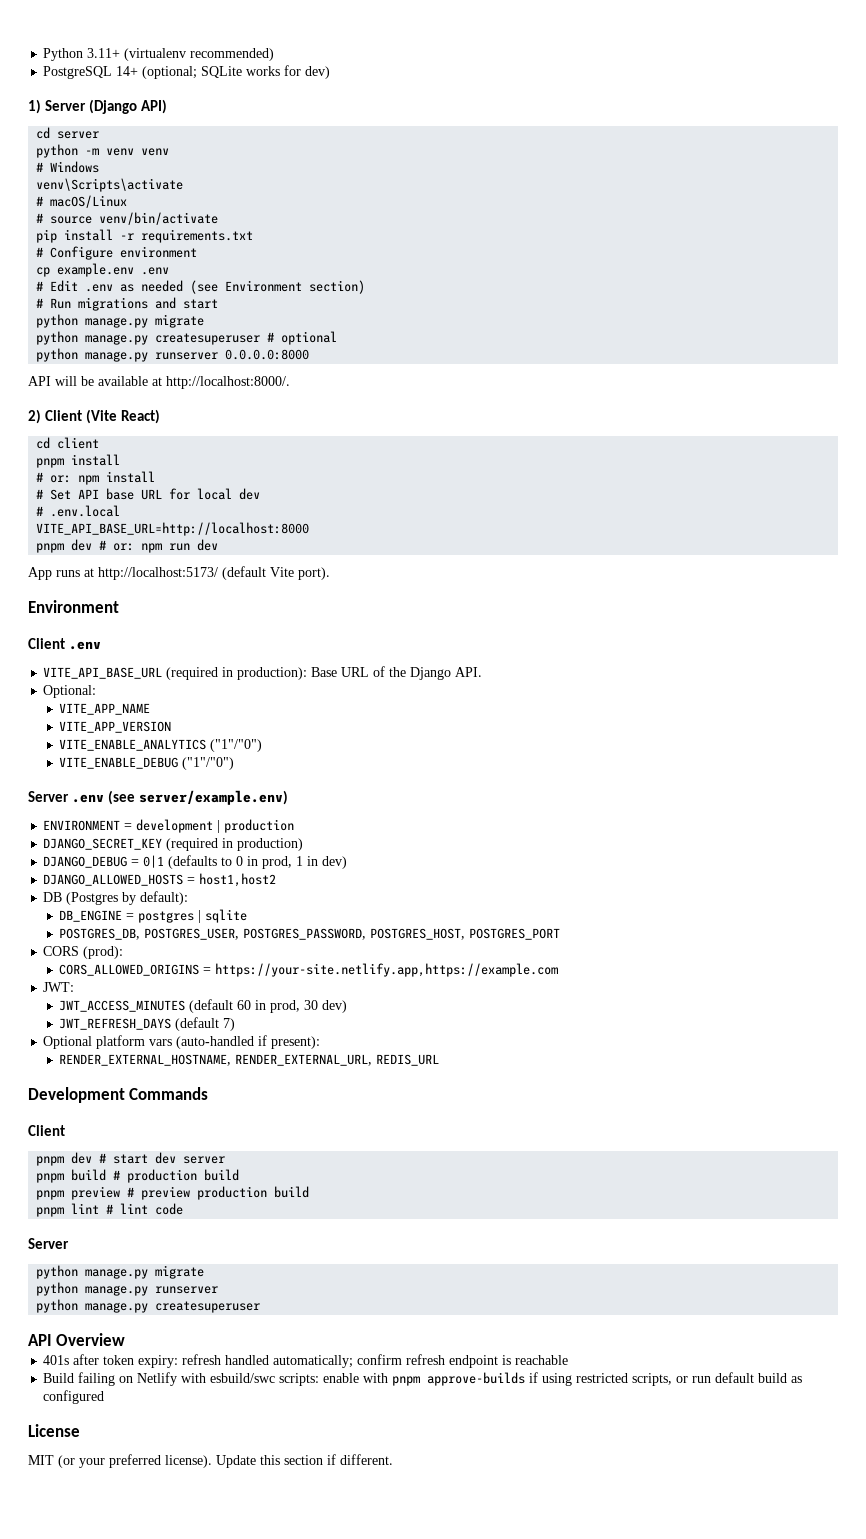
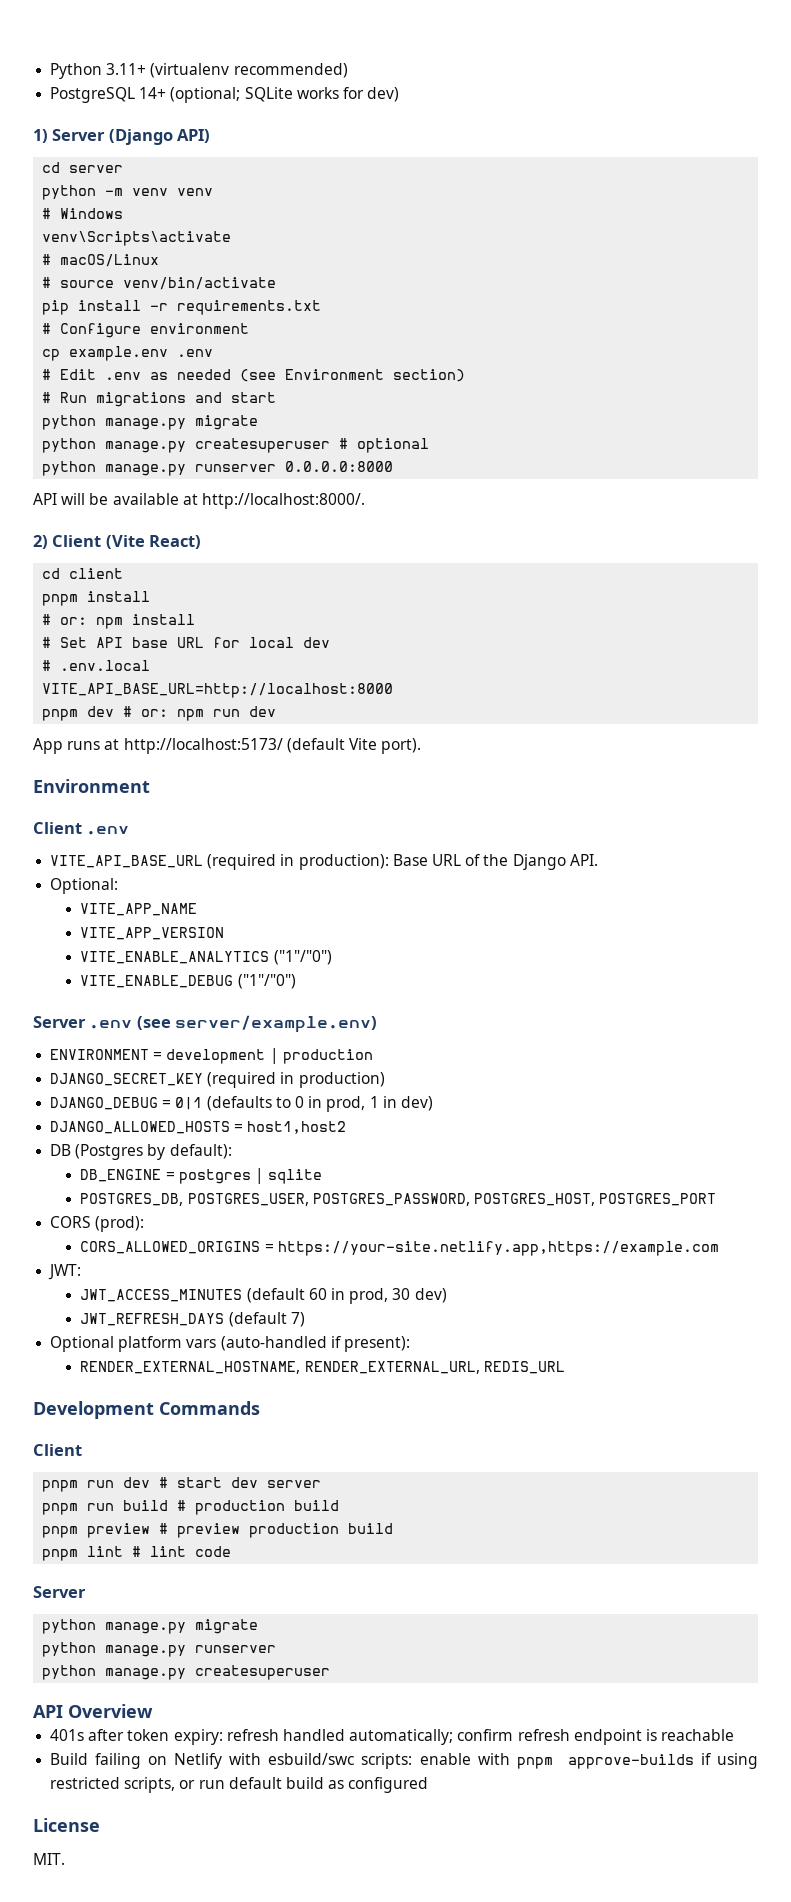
- pnpm dev # start dev server
+ pnpm run dev # start dev server
- pnpm build # production build
+ pnpm run build # production build
- MIT (or your preferred license). Update this section if different.
+ MIT.

